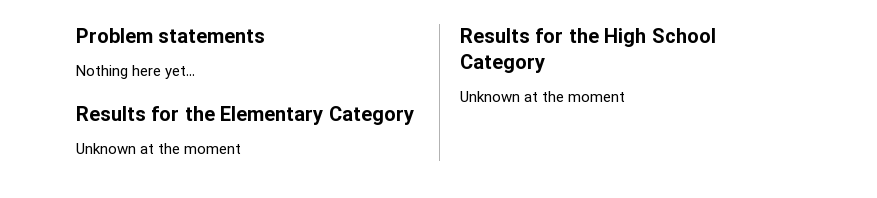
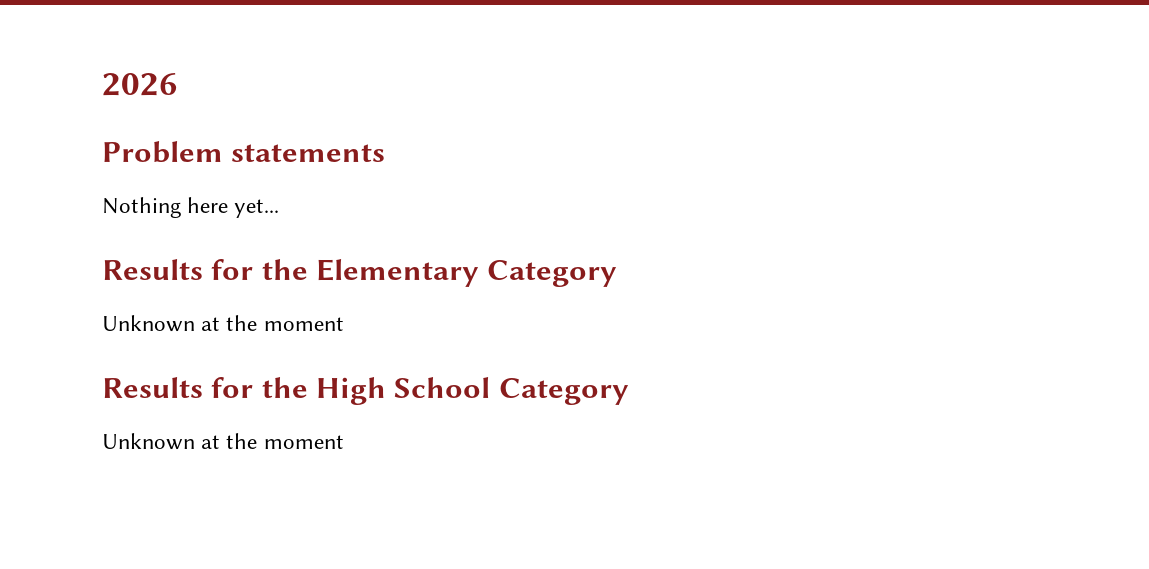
+ 2026

